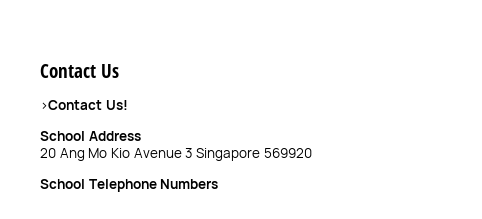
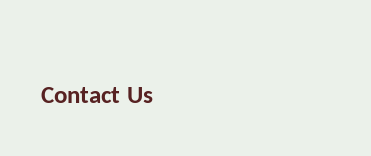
- >Contact Us!
- School Address
- 20 Ang Mo Kio Avenue 3 Singapore 569920
- School Telephone Numbers

